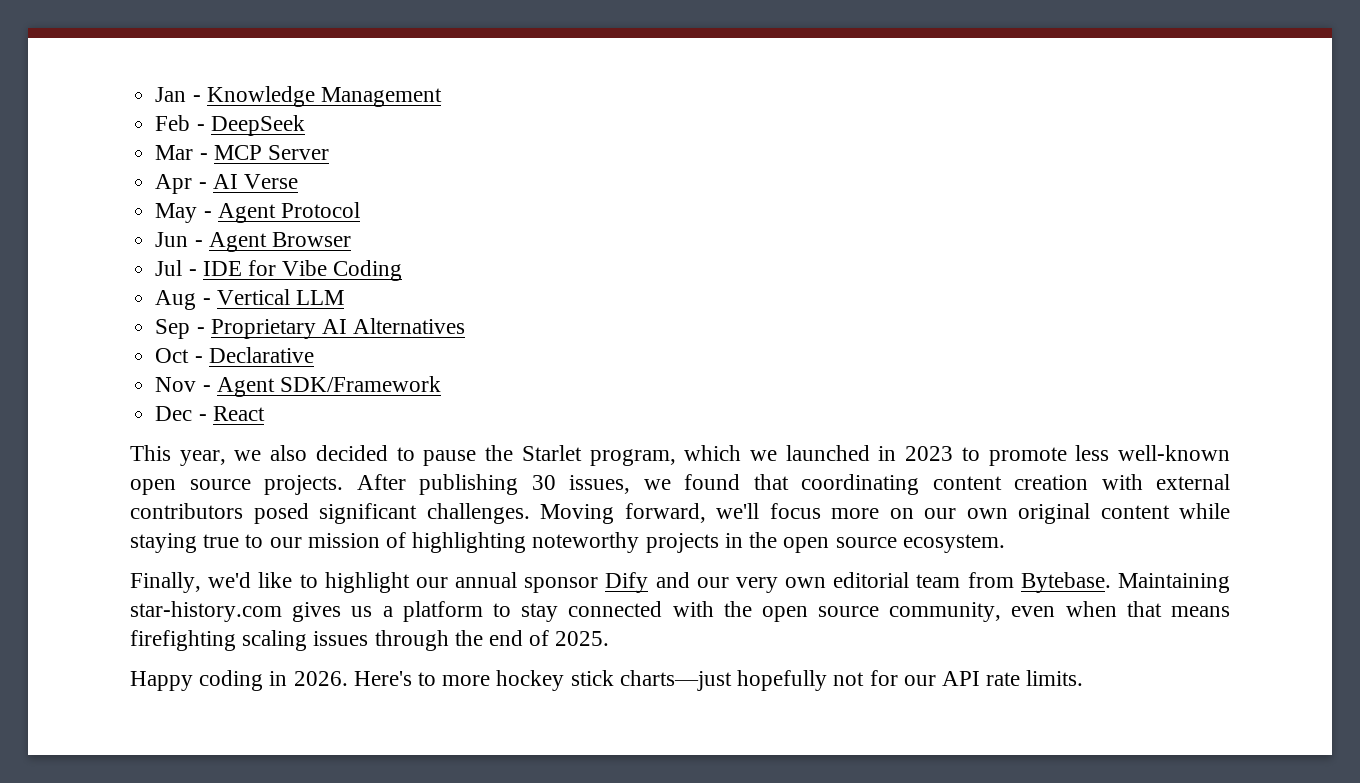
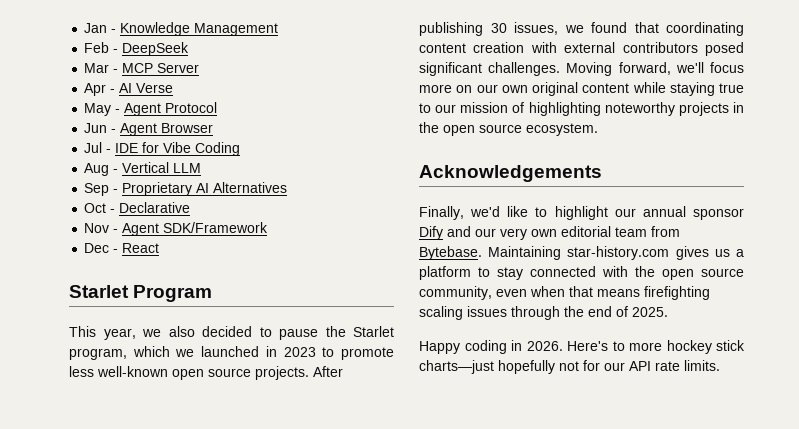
+ Starlet Program
+ Acknowledgements

